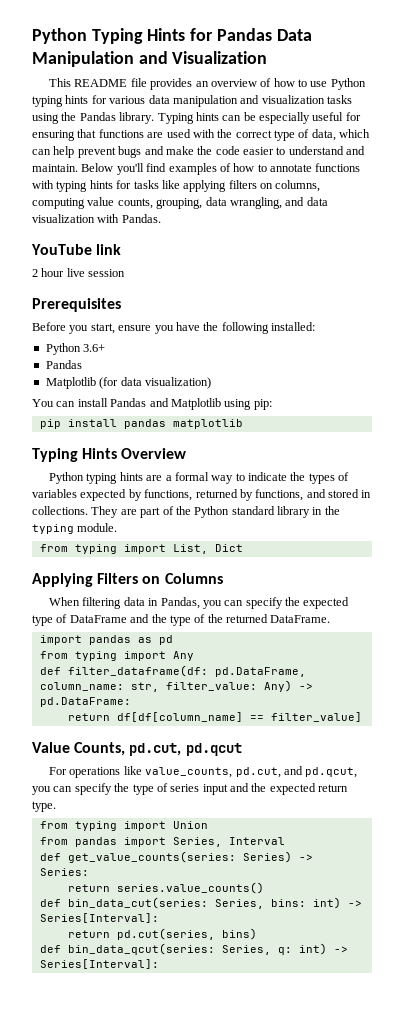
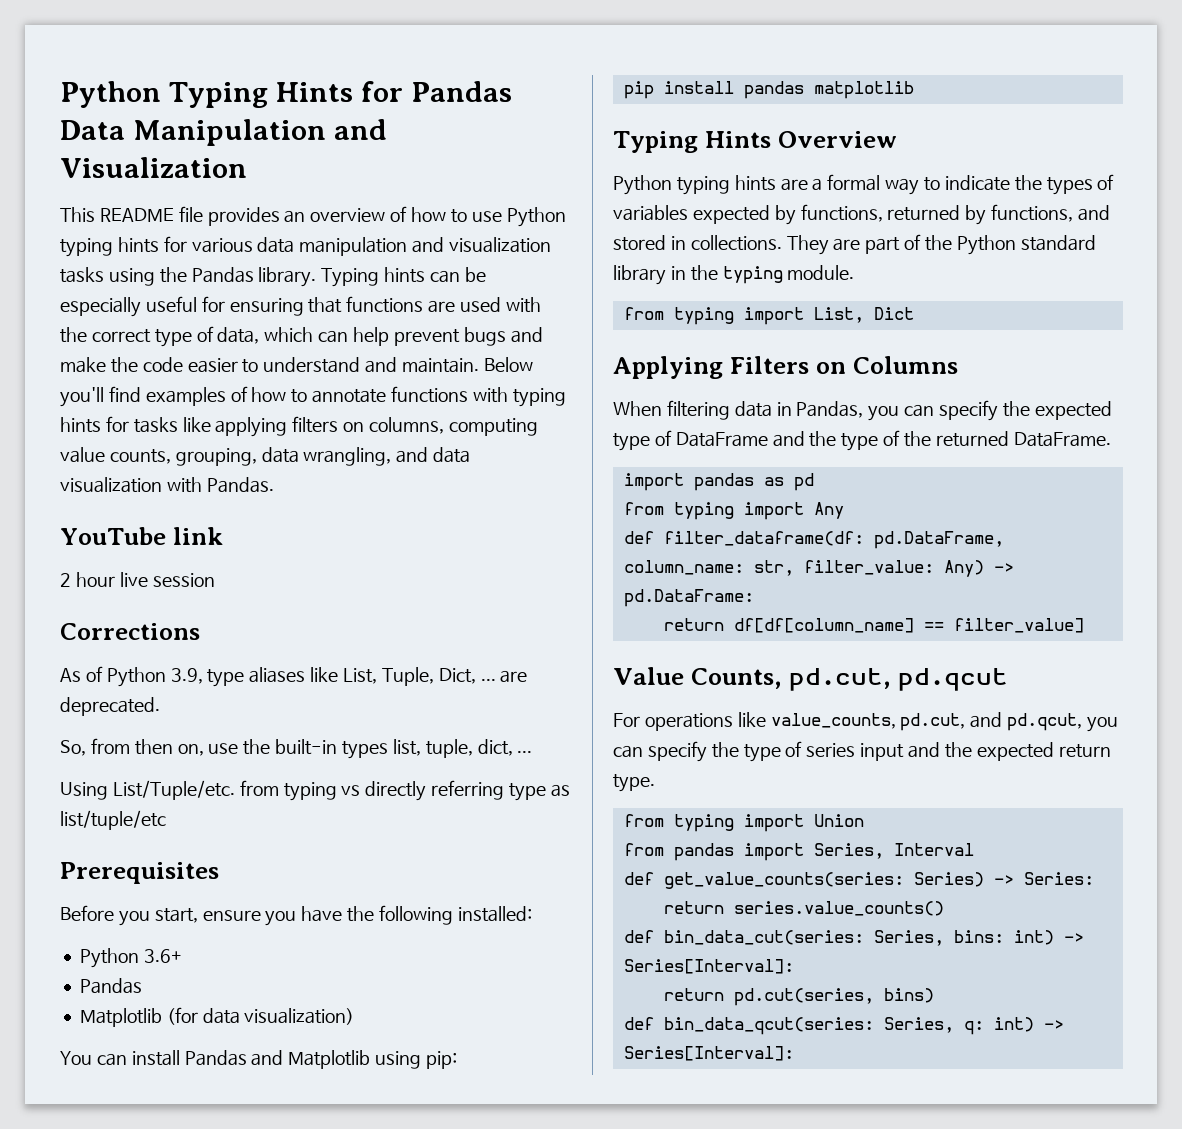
+ Corrections
+ As of Python 3.9, type aliases like List, Tuple, Dict, ... are deprecated.
+ So, from then on, use the built-in types list, tuple, dict, ...
+ Using List/Tuple/etc. from typing vs directly referring type as list/tuple/etc

